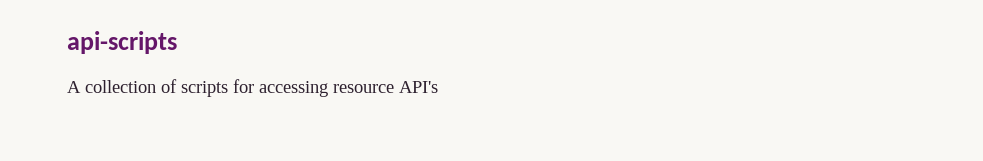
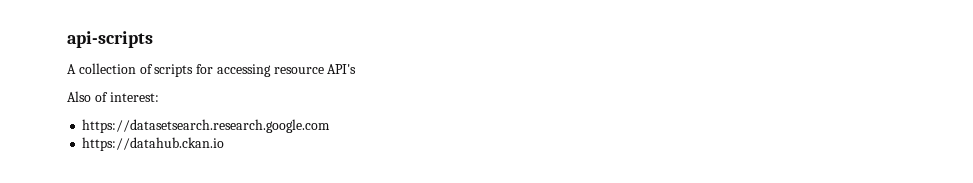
+ Also of interest:
+ https://datasetsearch.research.google.com
+ https://datahub.ckan.io

